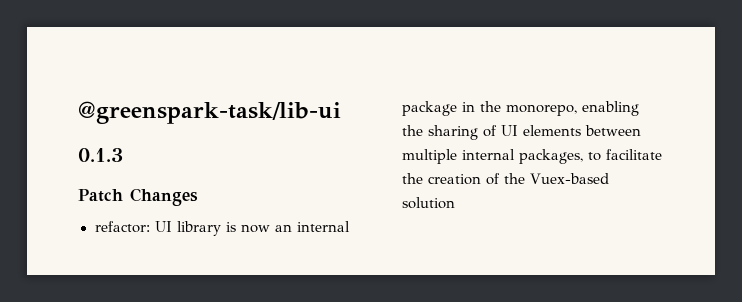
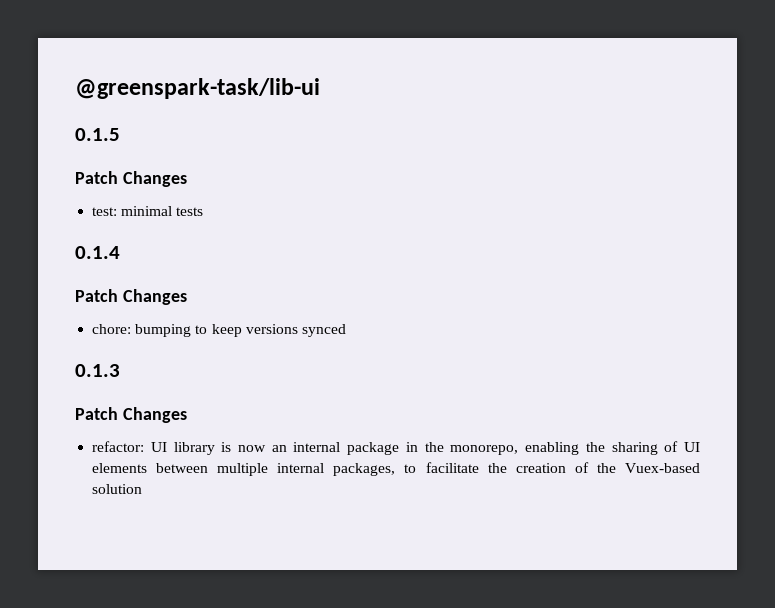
+ 0.1.5
+ Patch Changes
+ test: minimal tests
+ 0.1.4
+ Patch Changes
+ chore: bumping to keep versions synced

